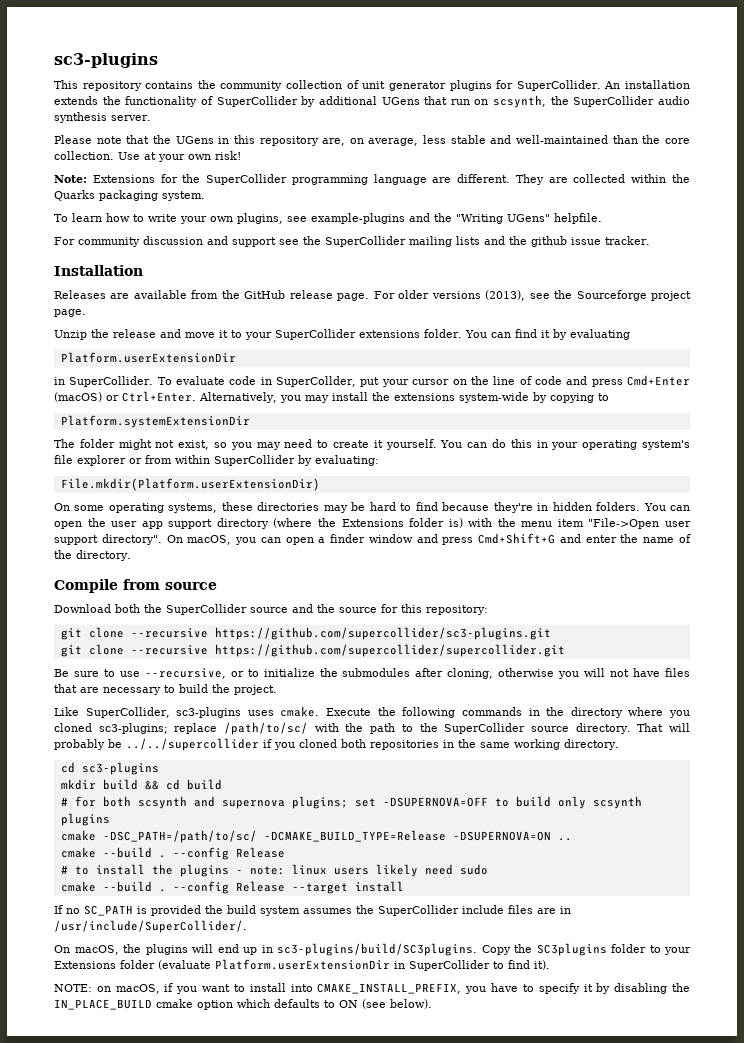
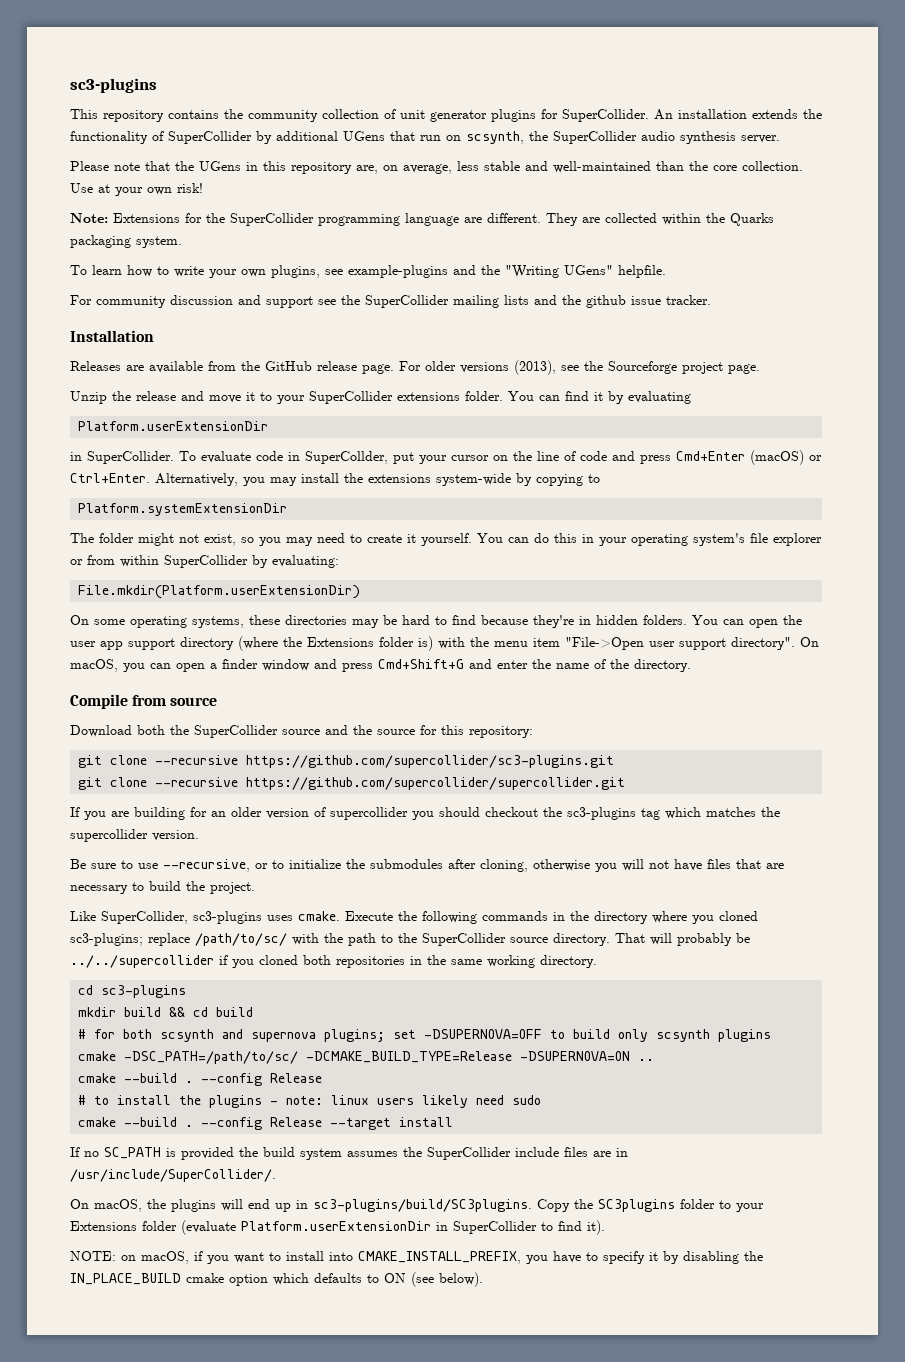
+ If you are building for an older version of supercollider you should checkout the sc3-plugins tag which matches the supercollider version.

